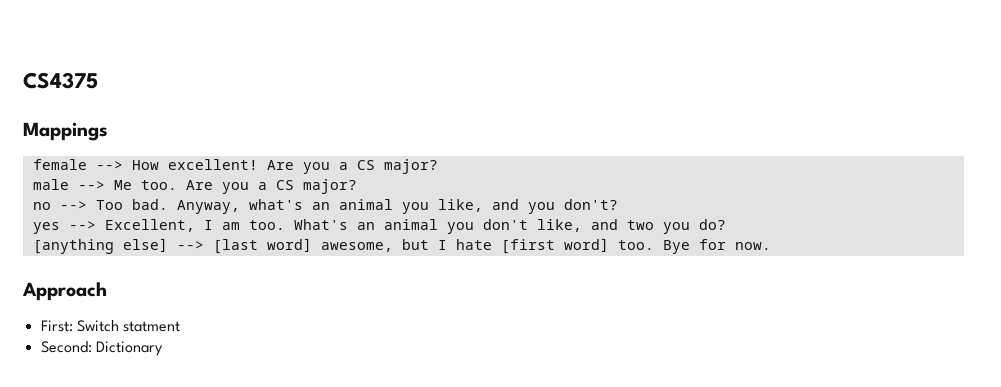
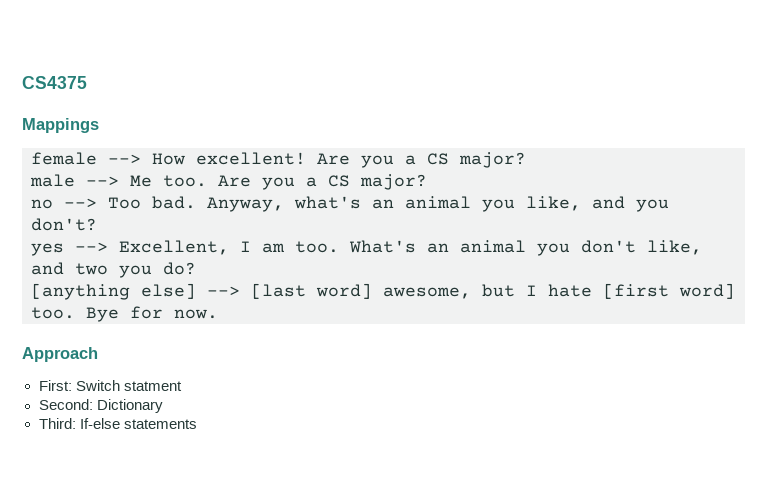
+ Third: If-else statements

